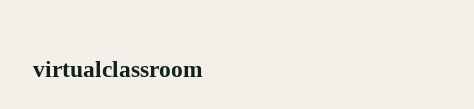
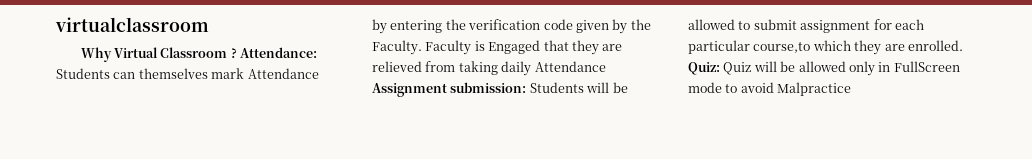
+ Why Virtual Classroom ? Attendance: Students can themselves mark Attendance by entering the verification code given by the Faculty. Faculty is Engaged that they are relieved from taking daily Attendance Assignment submission: Students will be allowed to submit assignment for each particular course,to which they are enrolled. Quiz: Quiz will be allowed only in FullScreen mode to avoid Malpractice

